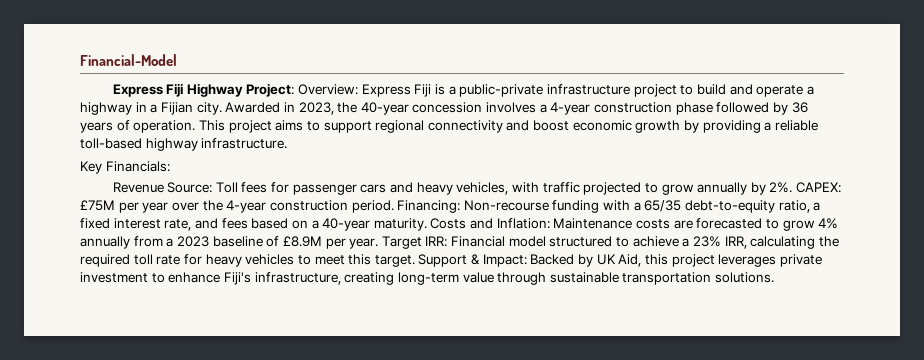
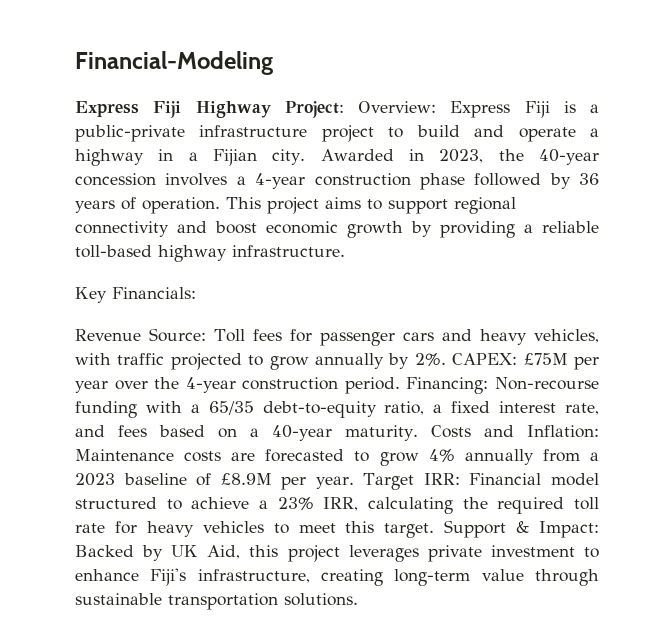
- Financial-Model
+ Financial-Modeling

